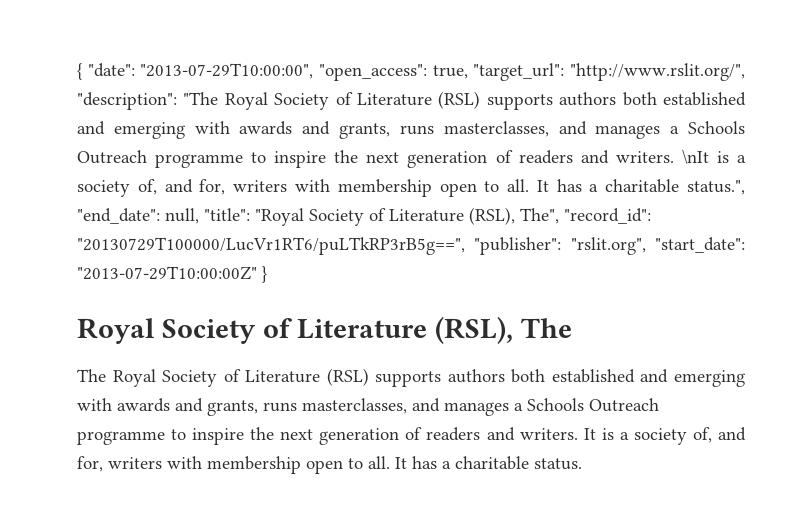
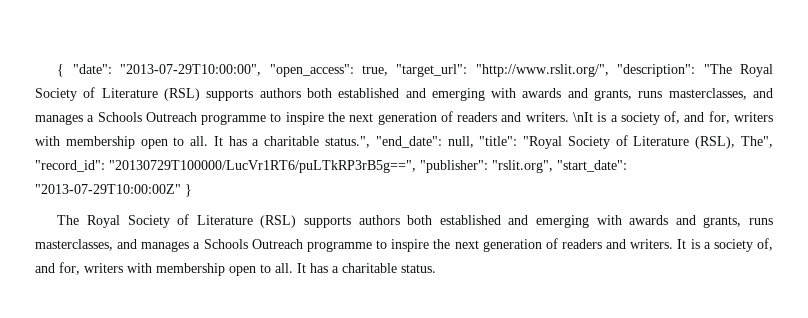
- Royal Society of Literature (RSL), The

